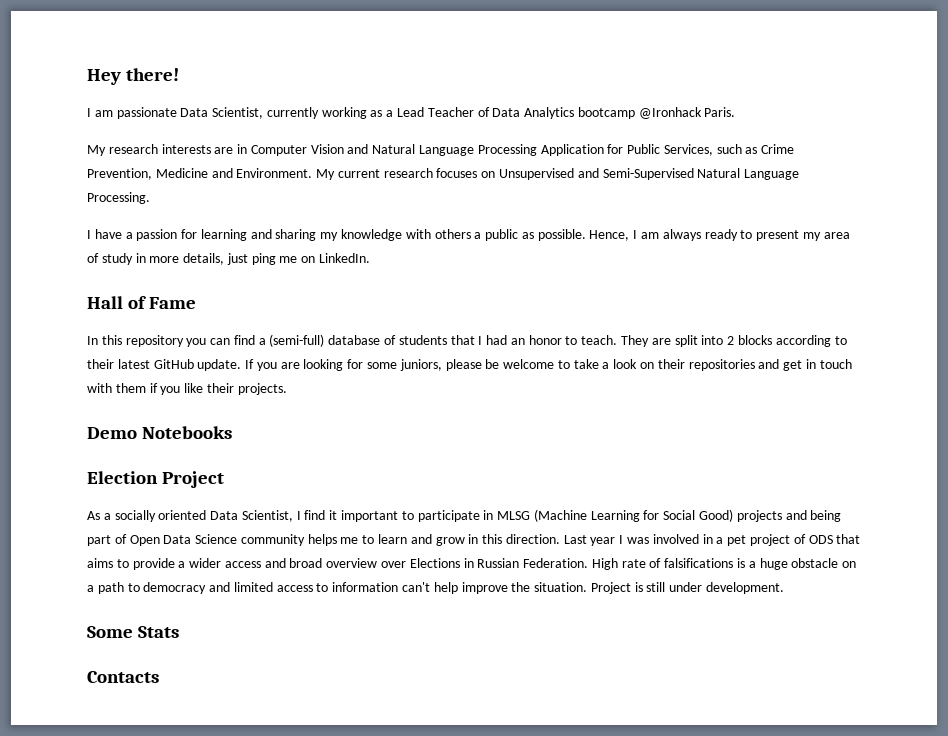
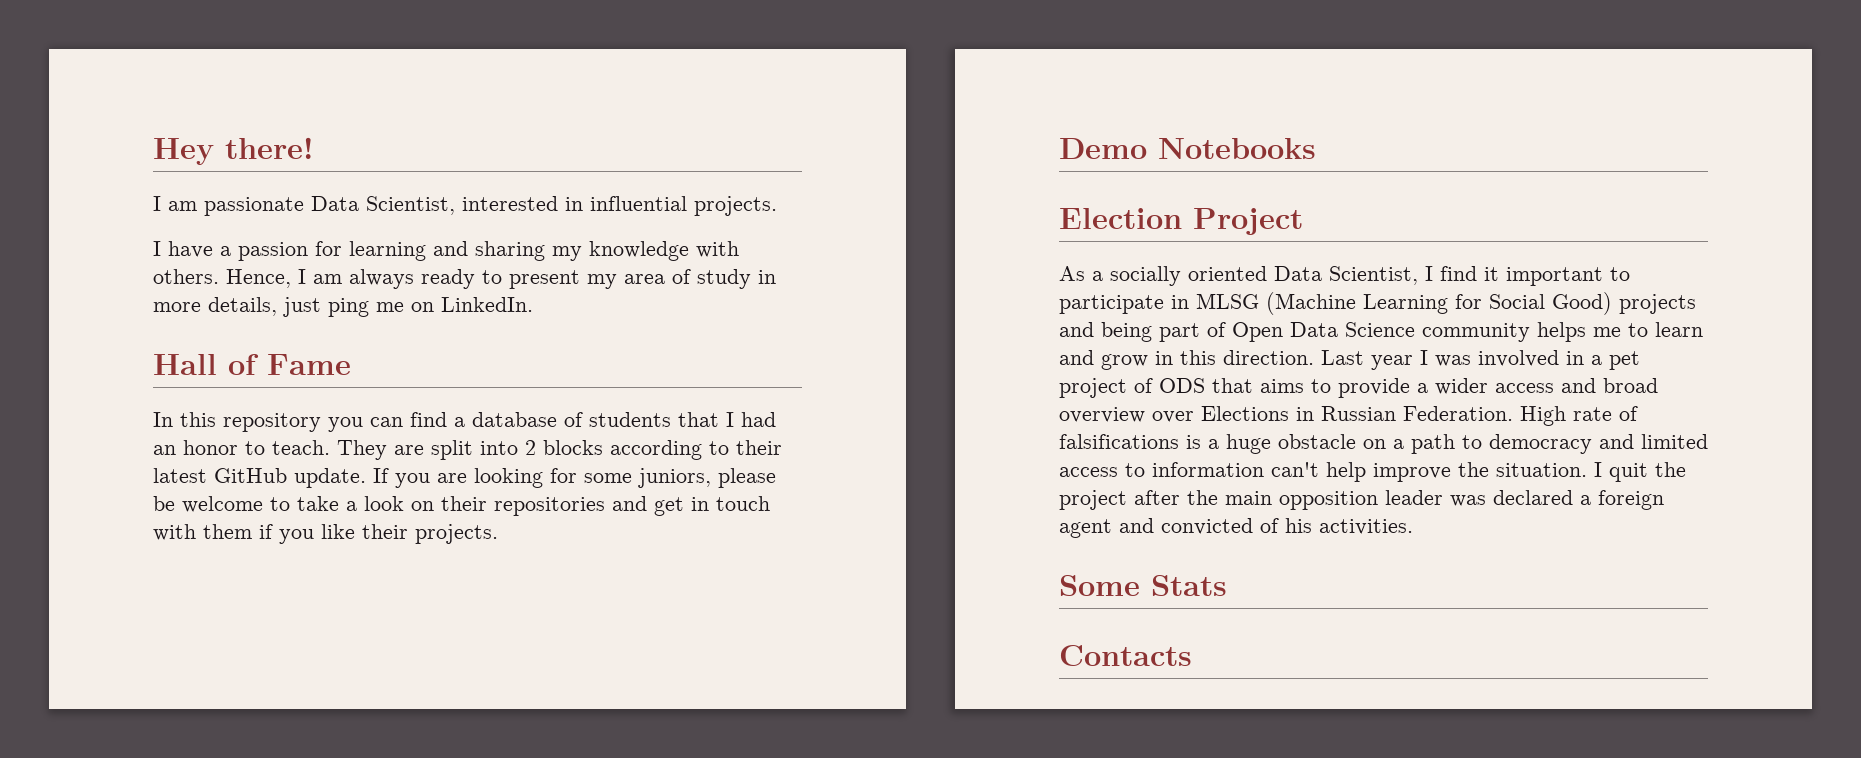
- I am passionate Data Scientist, currently working as a Lead Teacher of Data Analytics bootcamp @Ironhack Paris.
- My research interests are in Computer Vision and Natural Language Processing Application for Public Services, such as Crime Prevention, Medicine and Environment. My current research focuses on Unsupervised and Semi-Supervised Natural Language Processing.
+ I am passionate Data Scientist, interested in influential projects.
- I have a passion for learning and sharing my knowledge with others a public as possible.
+ I have a passion for learning and sharing my knowledge with others.
- In this repository you can find a (semi-full) database of students that I had an honor to teach.
+ In this repository you can find a database of students that I had an honor to teach.
- Project is still under development.
+ I quit the project after the main opposition leader was declared a foreign agent and convicted of his activities.

